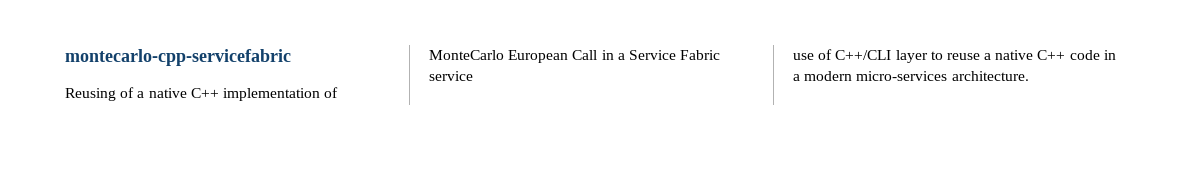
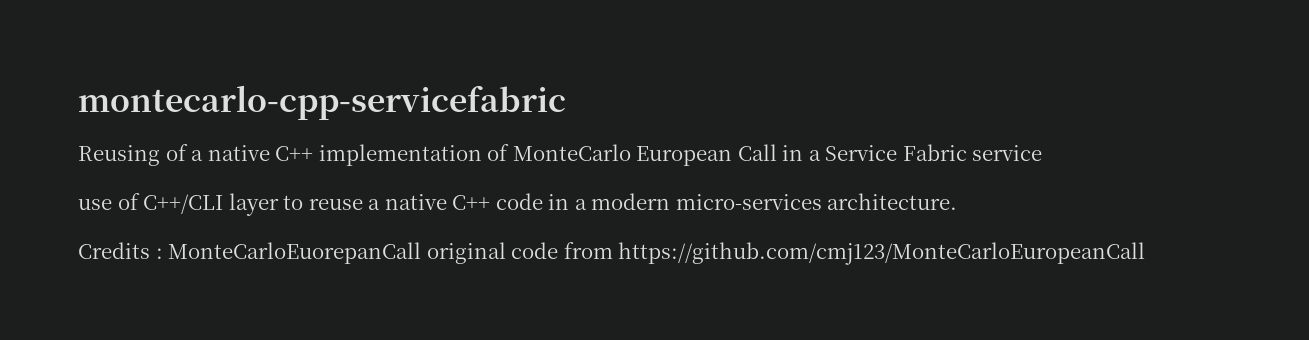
+ Credits : MonteCarloEuorepanCall original code from https://github.com/cmj123/MonteCarloEuropeanCall

